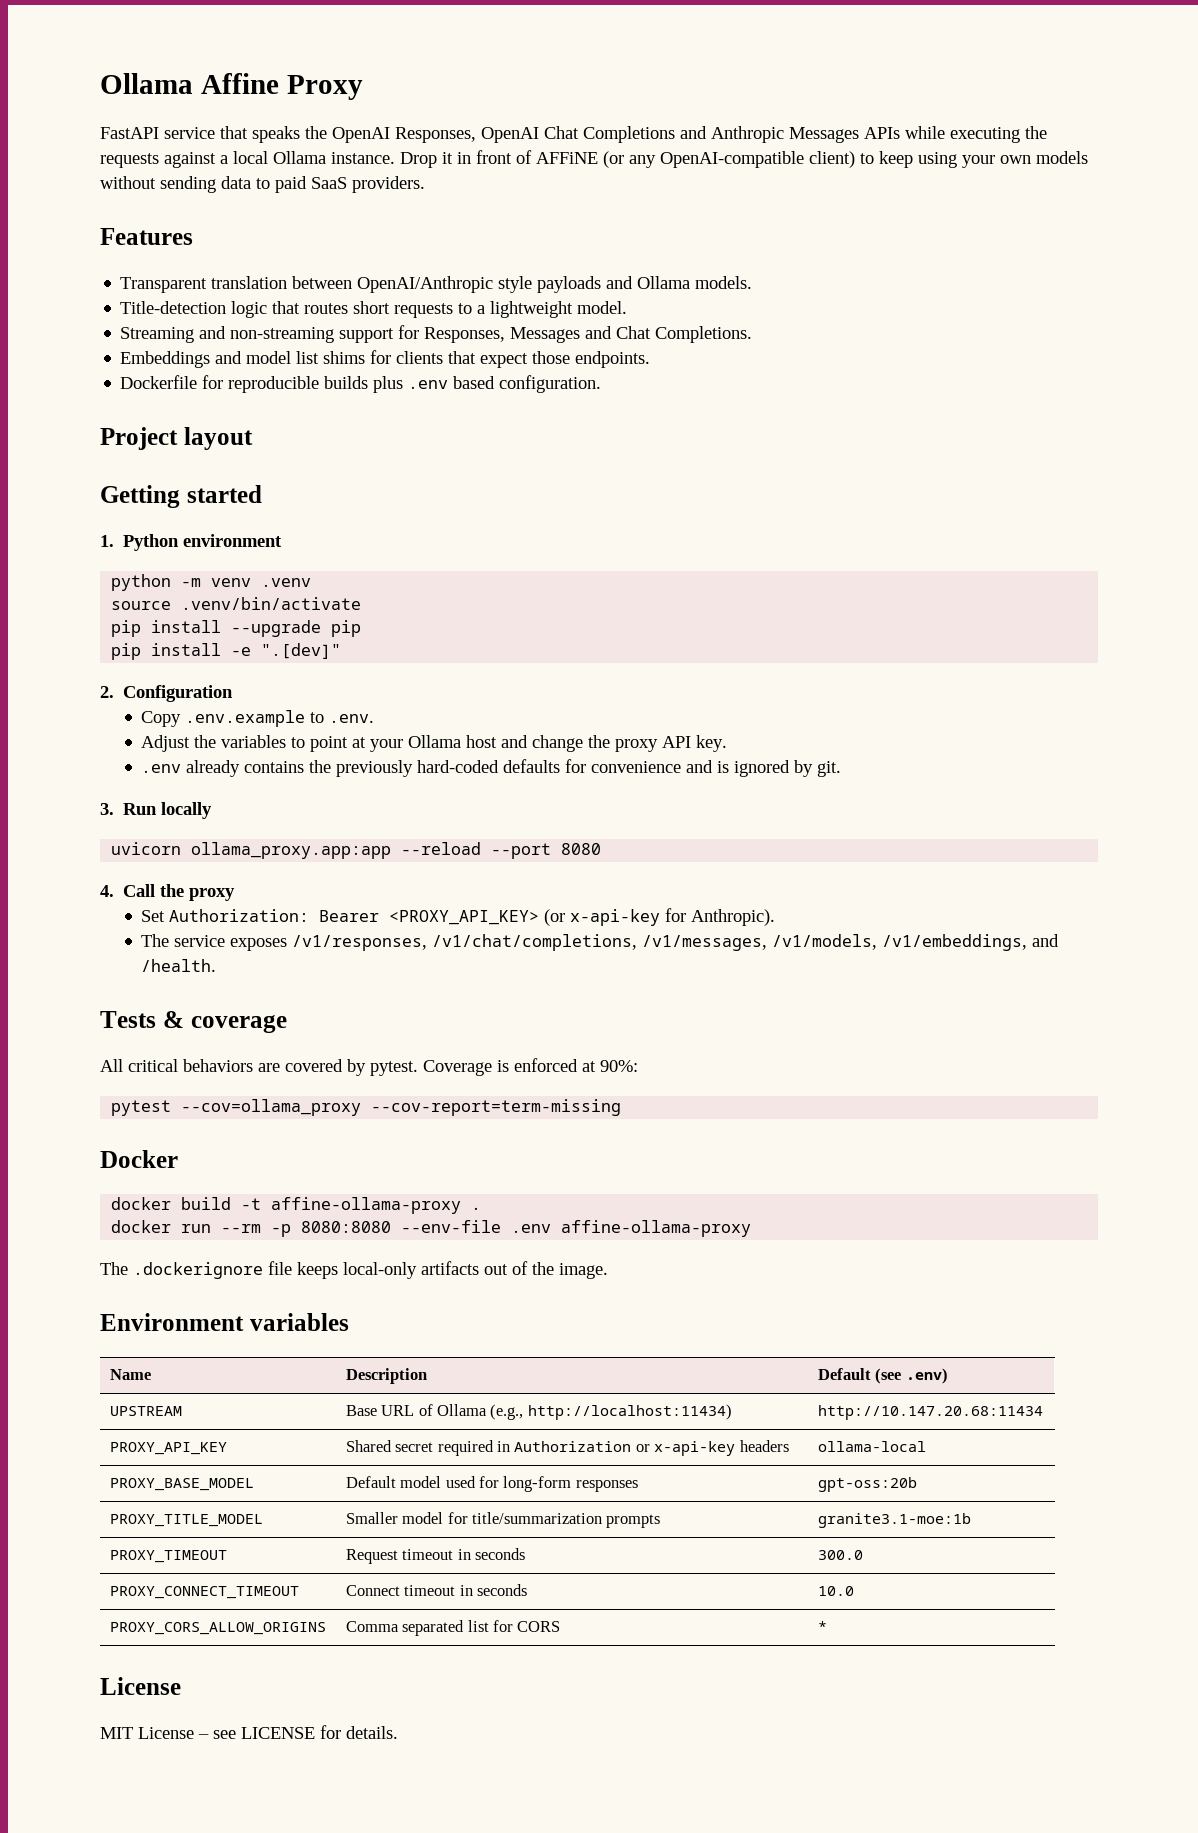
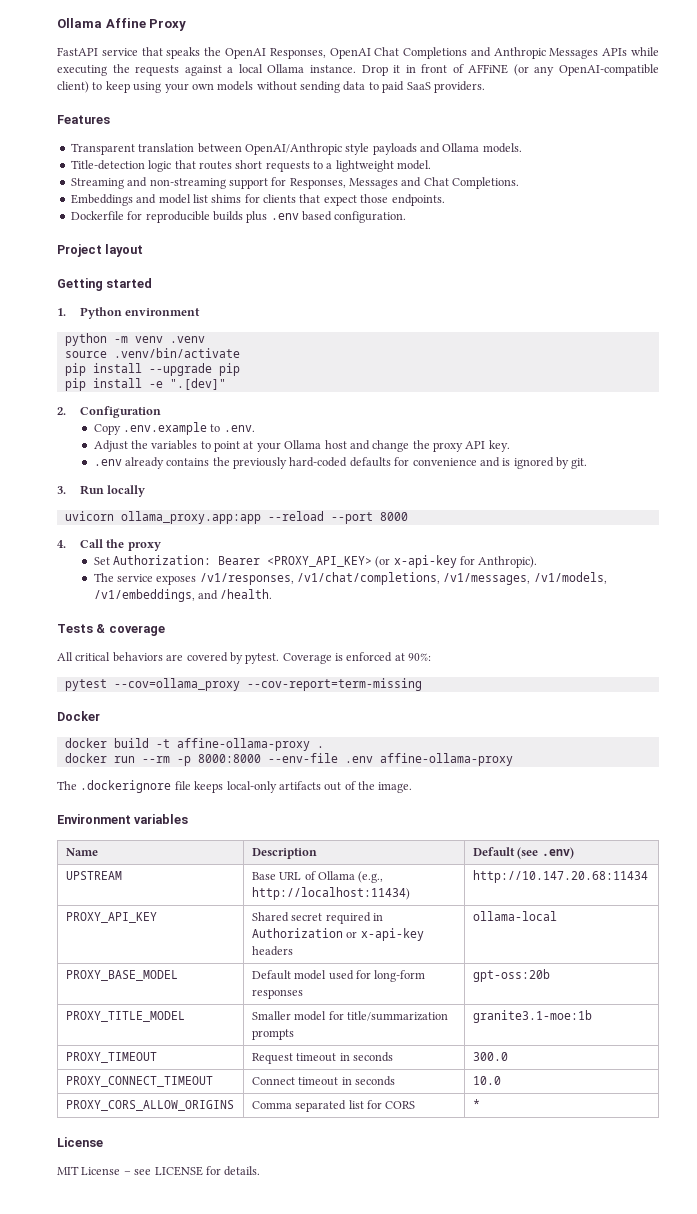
- uvicorn ollama_proxy.app:app --reload --port 8080
+ uvicorn ollama_proxy.app:app --reload --port 8000
- docker run --rm -p 8080:8080 --env-file .env affine-ollama-proxy
+ docker run --rm -p 8000:8000 --env-file .env affine-ollama-proxy

